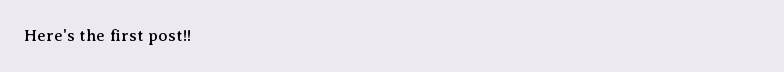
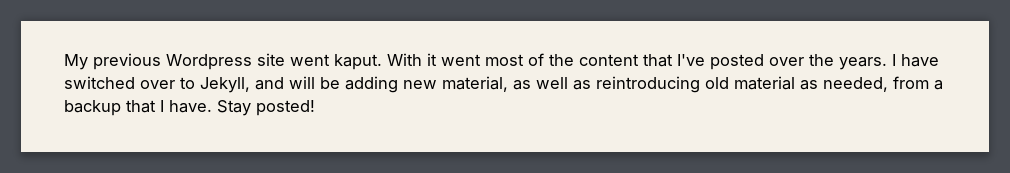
- Here's the first post!!
+ My previous Wordpress site went kaput. With it went most of the content that I've posted over the years. I have switched over to Jekyll, and will be adding new material, as well as reintroducing old material as needed, from a backup that I have. Stay posted!

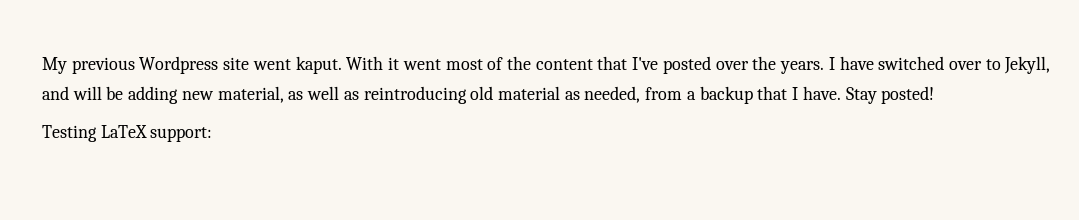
+ Testing LaTeX support:

